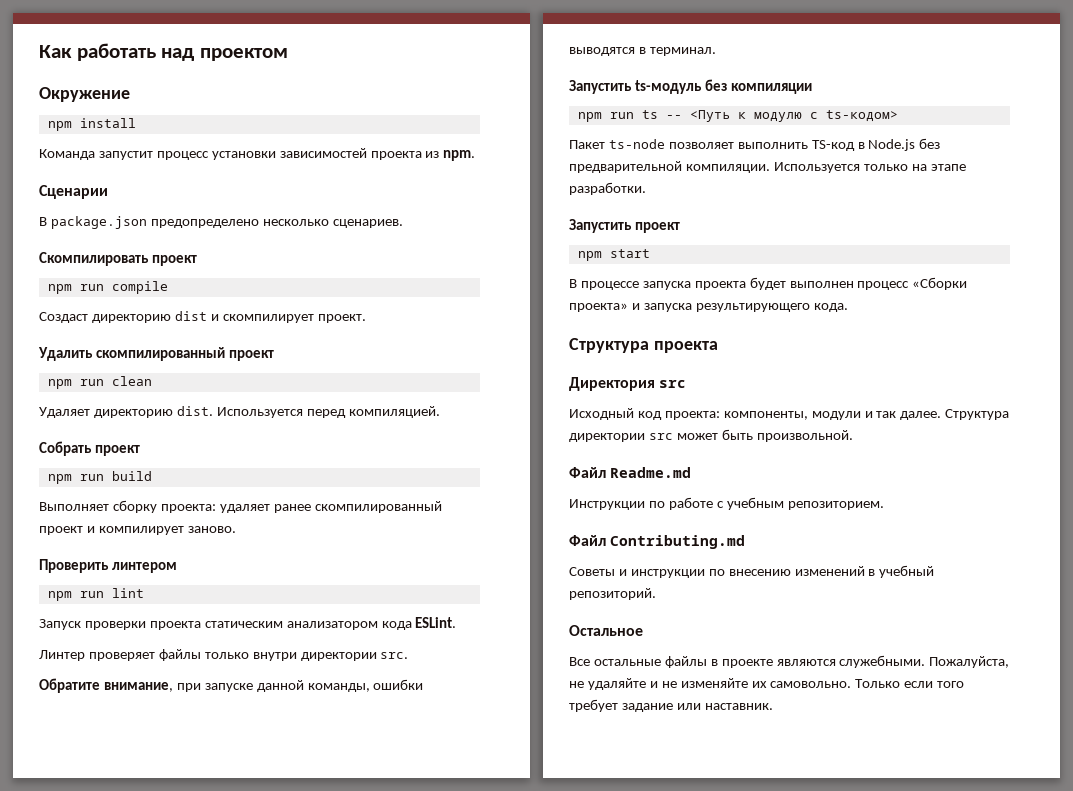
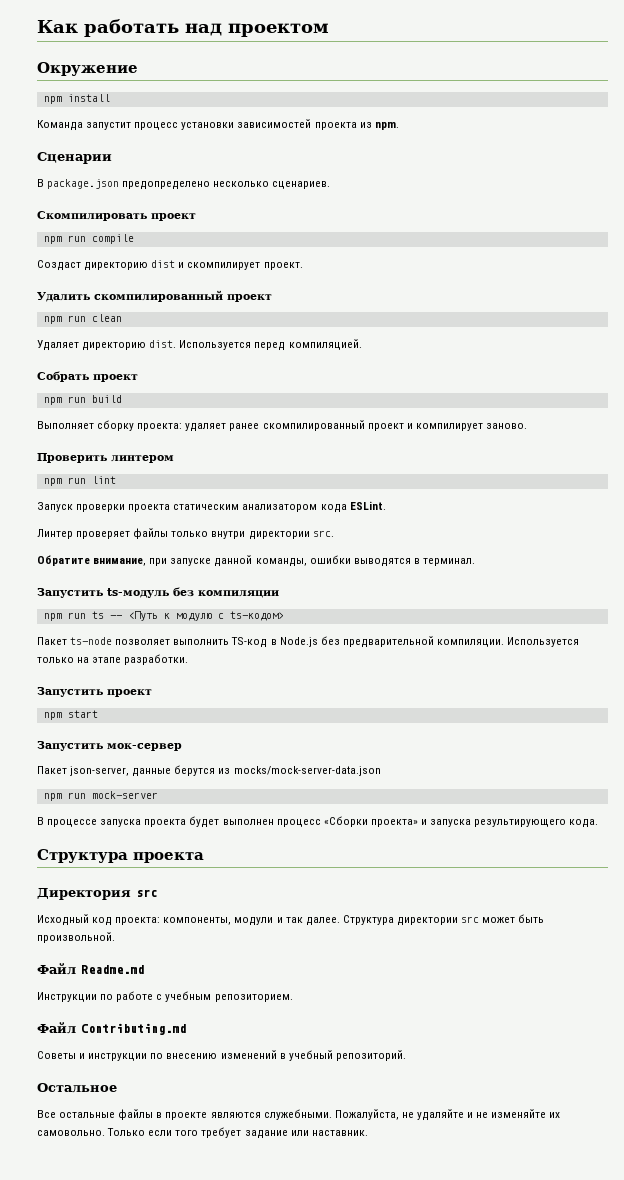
+ Запустить мок-сервер
+ Пакет json-server, данные берутся из mocks/mock-server-data.json
+ npm run mock-server

